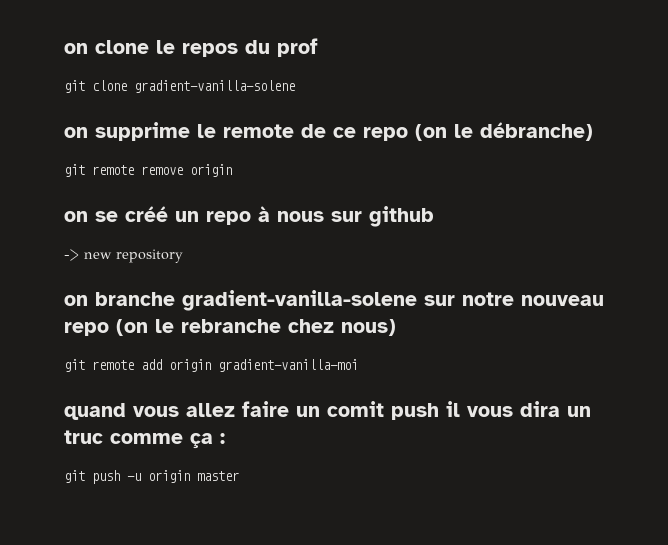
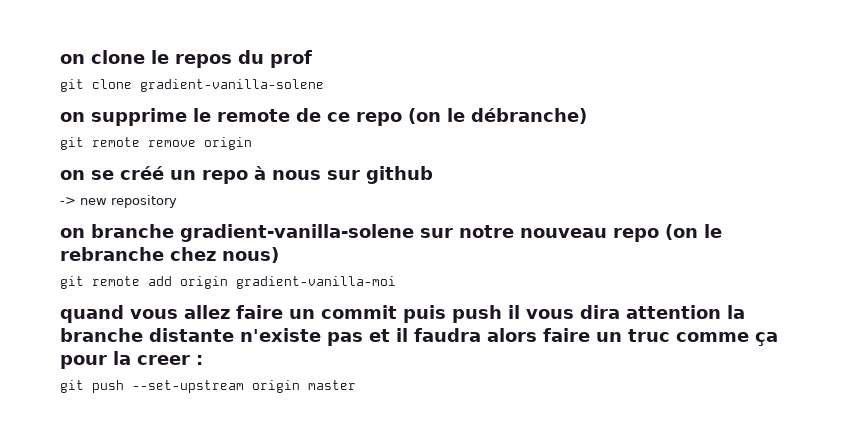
- quand vous allez faire un comit push il vous dira un truc comme ça :
+ quand vous allez faire un commit puis push il vous dira attention la branche distante n'existe pas et il faudra alors faire un truc comme ça pour la creer :
- git push -u origin master
+ git push --set-upstream origin master

